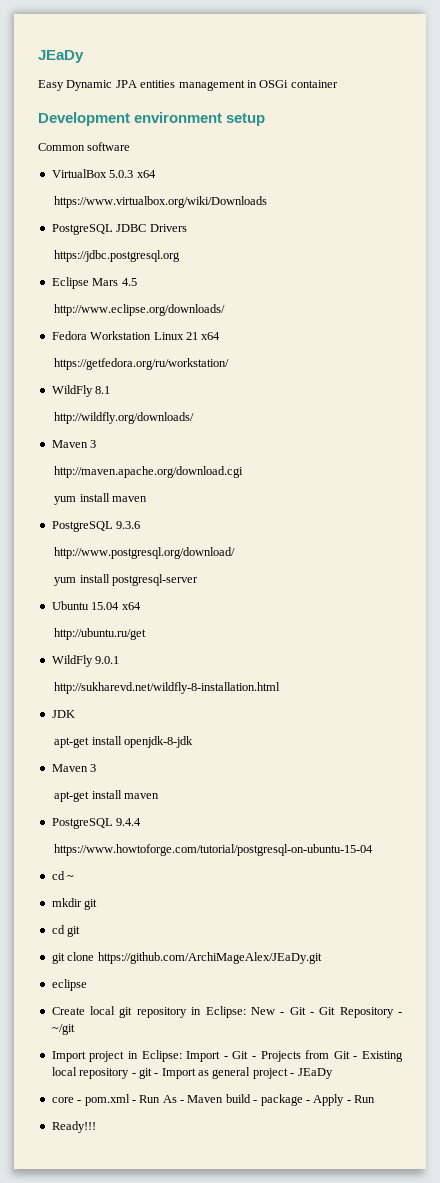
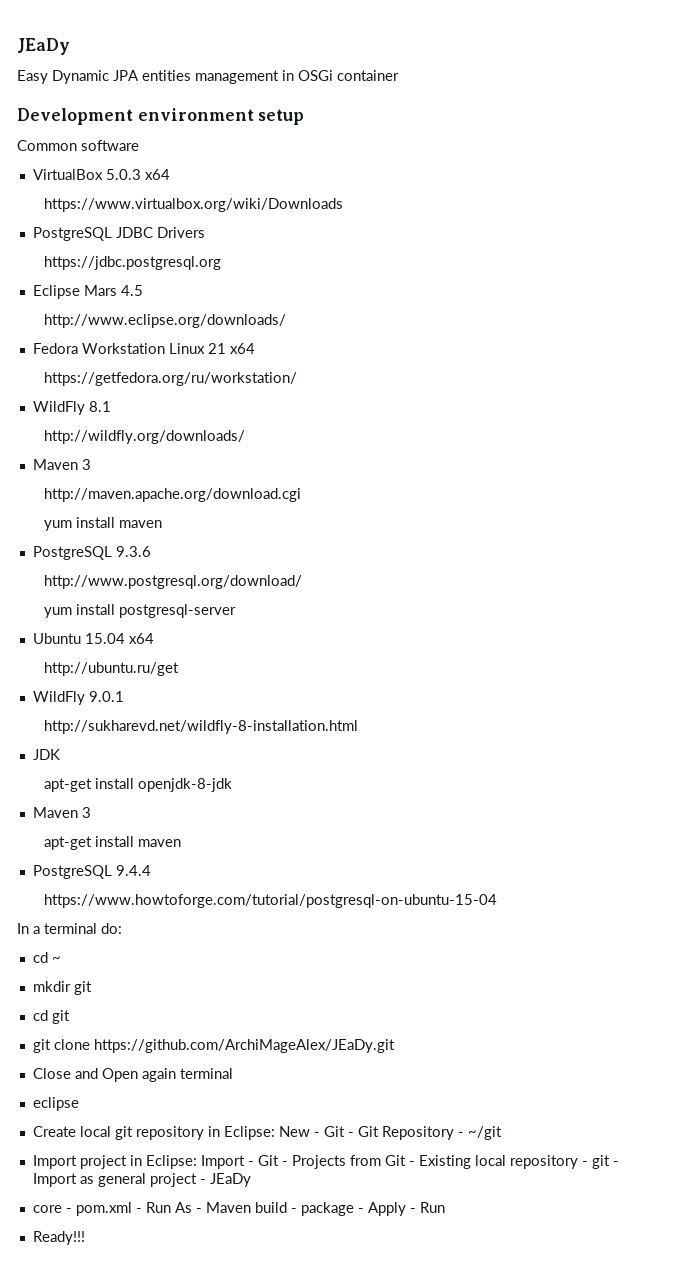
+ In a terminal do:
+ Close and Open again terminal

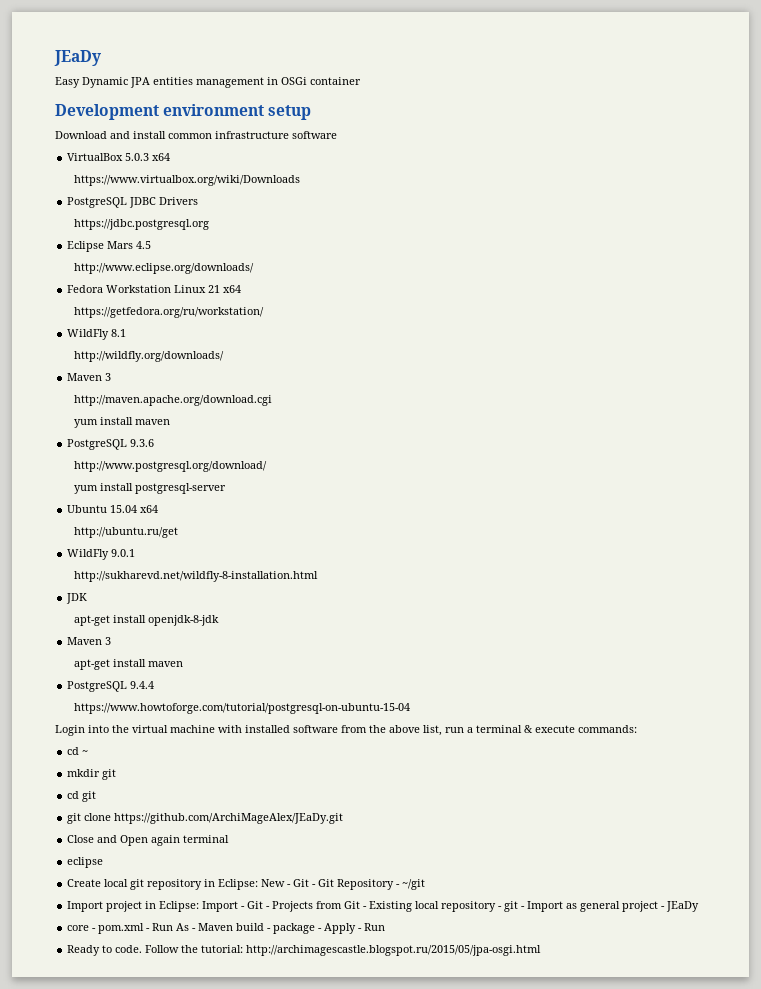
- Common software
+ Download and install common infrastructure software
- In a terminal do:
+ Login into the virtual machine with installed software from the above list, run a terminal & execute commands:
- Ready!!!
+ Ready to code. Follow the tutorial: http://archimagescastle.blogspot.ru/2015/05/jpa-osgi.html

